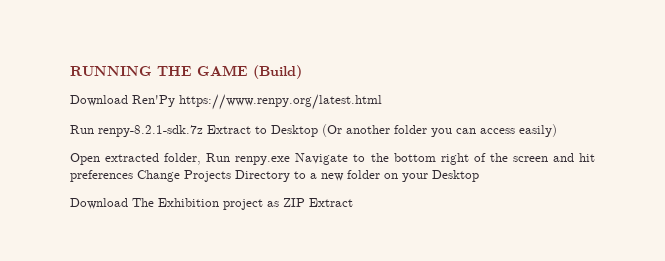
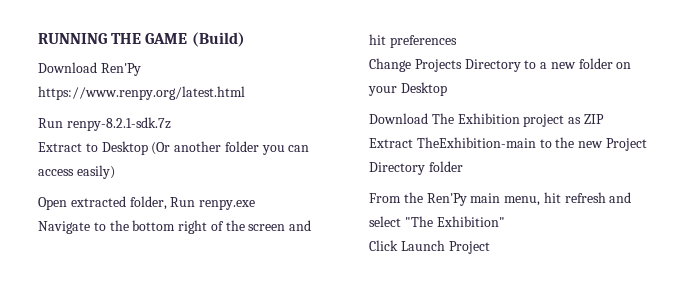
- Run renpy-8.2.1-sdk.7z Extract to Desktop (Or another folder you can access easily)
+ Run renpy-8.2.1-sdk.7z
+ Extract to Desktop (Or another folder you can access easily)
- Open extracted folder, Run renpy.exe Navigate to the bottom right of the screen and hit preferences Change Projects Directory to a new folder on your Desktop
+ Open extracted folder, Run renpy.exe
+ Navigate to the bottom right of the screen and hit preferences
+ Change Projects Directory to a new folder on your Desktop
- Download The Exhibition project as ZIP Extract
+ Download The Exhibition project as ZIP
+ Extract TheExhibition-main to the new Project Directory folder
+ From the Ren'Py main menu, hit refresh and select "The Exhibition"
+ Click Launch Project

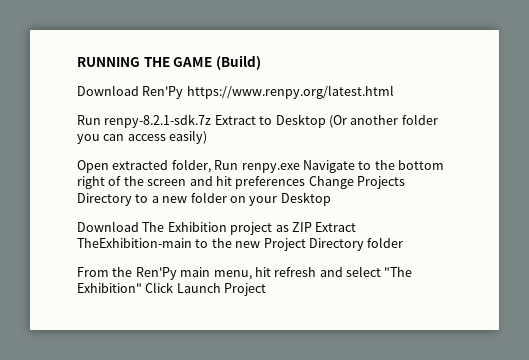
- Run renpy-8.2.1-sdk.7z
- Extract to Desktop (Or another folder you can access easily)
+ Run renpy-8.2.1-sdk.7z Extract to Desktop (Or another folder you can access easily)
- Open extracted folder, Run renpy.exe
- Navigate to the bottom right of the screen and hit preferences
- Change Projects Directory to a new folder on your Desktop
+ Open extracted folder, Run renpy.exe Navigate to the bottom right of the screen and hit preferences Change Projects Directory to a new folder on your Desktop
- Download The Exhibition project as ZIP
- Extract TheExhibition-main to the new Project Directory folder
+ Download The Exhibition project as ZIP Extract TheExhibition-main to the new Project Directory folder
- From the Ren'Py main menu, hit refresh and select "The Exhibition"
- Click Launch Project
+ From the Ren'Py main menu, hit refresh and select "The Exhibition" Click Launch Project

